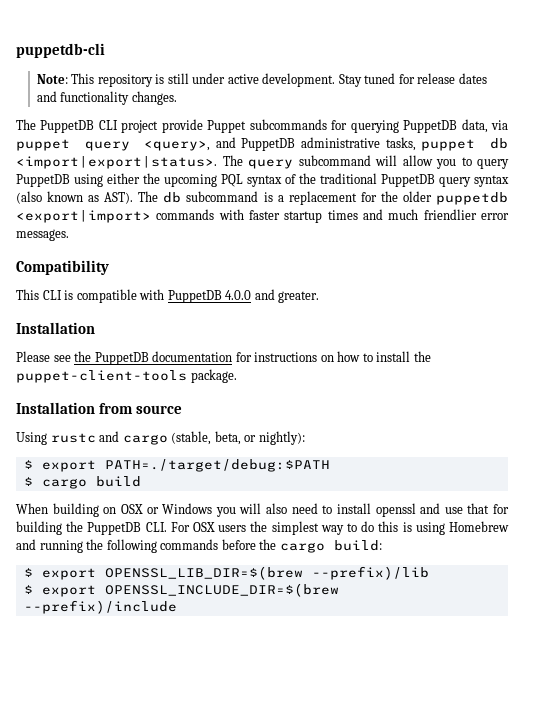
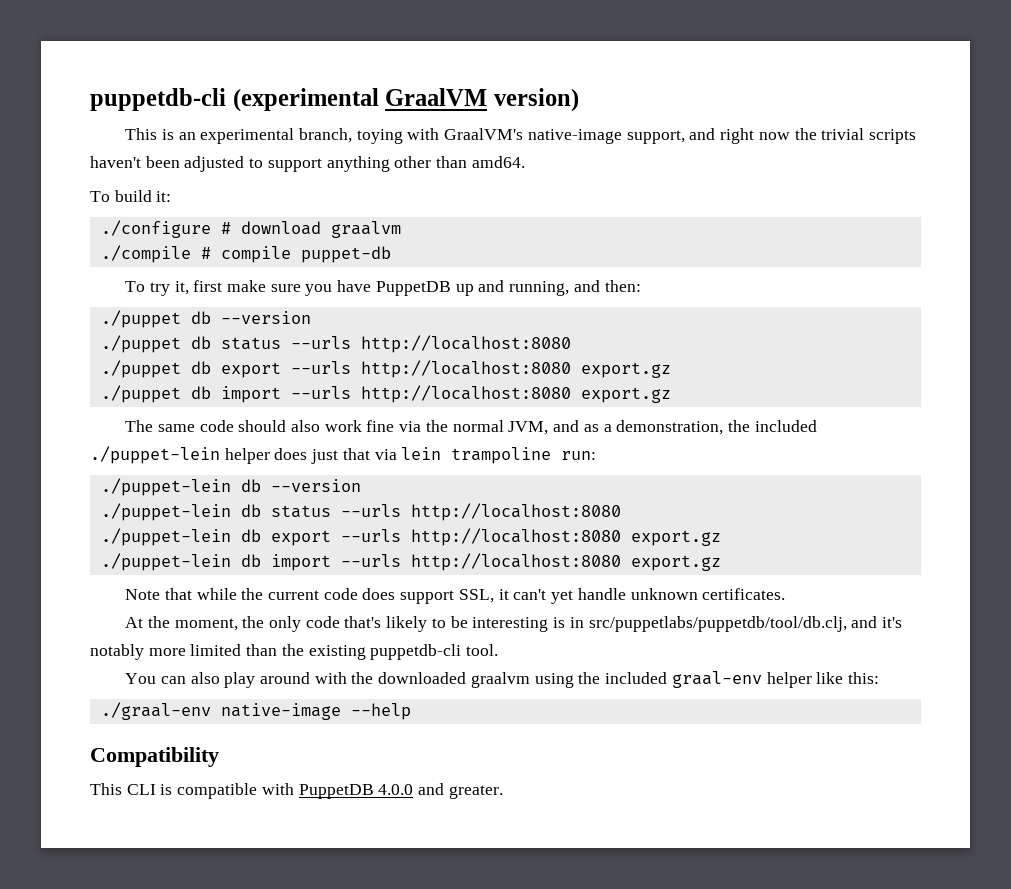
- puppetdb-cli
- Note: This repository is still under active development. Stay tuned for release dates and functionality changes.
- The PuppetDB CLI project provide Puppet subcommands for querying PuppetDB data, via puppet query <query>, and PuppetDB administrative tasks, puppet db <import|export|status>. The query subcommand will allow you to query PuppetDB using either the upcoming PQL syntax of the traditional PuppetDB query syntax (also known as AST). The db subcommand is a replacement for the older puppetdb <export|import> commands with faster startup times and much friendlier error messages.
+ puppetdb-cli (experimental GraalVM version)
+ This is an experimental branch, toying with GraalVM's native-image support, and right now the trivial scripts haven't been adjusted to support anything other than amd64.
+ To build it:
+ ./configure # download graalvm
+ ./compile # compile puppet-db
+ To try it, first make sure you have PuppetDB up and running, and then:
+ ./puppet db --version
+ ./puppet db status --urls http://localhost:8080
+ ./puppet db export --urls http://localhost:8080 export.gz
+ ./puppet db import --urls http://localhost:8080 export.gz
+ The same code should also work fine via the normal JVM, and as a demonstration, the included ./puppet-lein helper does just that via lein trampoline run:
+ ./puppet-lein db --version
+ ./puppet-lein db status --urls http://localhost:8080
+ ./puppet-lein db export --urls http://localhost:8080 export.gz
+ ./puppet-lein db import --urls http://localhost:8080 export.gz
+ Note that while the current code does support SSL, it can't yet handle unknown certificates.
+ At the moment, the only code that's likely to be interesting is in src/puppetlabs/puppetdb/tool/db.clj, and it's notably more limited than the existing puppetdb-cli tool.
+ You can also play around with the downloaded graalvm using the included graal-env helper like this:
+ ./graal-env native-image --help
  This CLI is compatible with PuppetDB 4.0.0 and greater.
- Installation
- Please see the PuppetDB documentation for instructions on how to install the puppet-client-tools package.
- Installation from source
- Using rustc and cargo (stable, beta, or nightly):
- $ export PATH=./target/debug:$PATH
- $ cargo build
- When building on OSX or Windows you will also need to install openssl and use that for building the PuppetDB CLI. For OSX users the simplest way to do this is using Homebrew and running the following commands before the cargo build:
- $ export OPENSSL_LIB_DIR=$(brew --prefix)/lib
- $ export OPENSSL_INCLUDE_DIR=$(brew --prefix)/include

